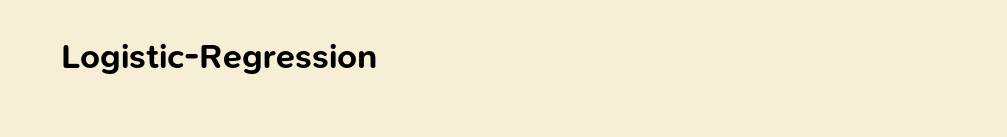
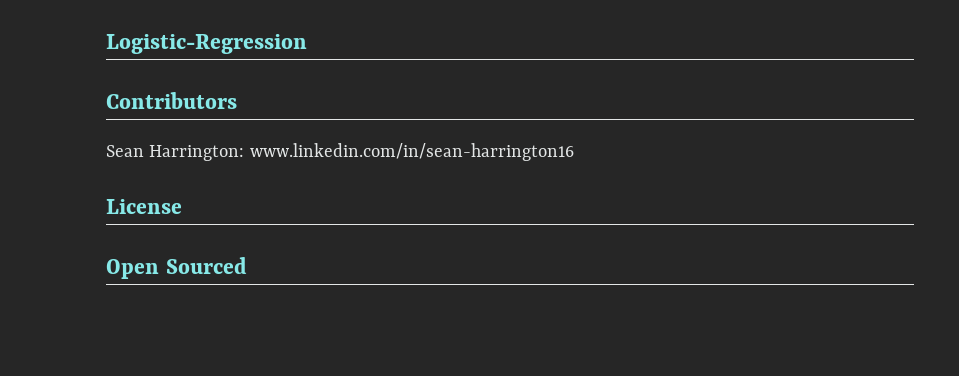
+ Contributors
+ Sean Harrington: www.linkedin.com/in/sean-harrington16
+ License
+ Open Sourced

